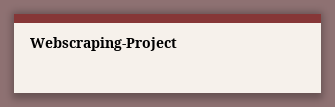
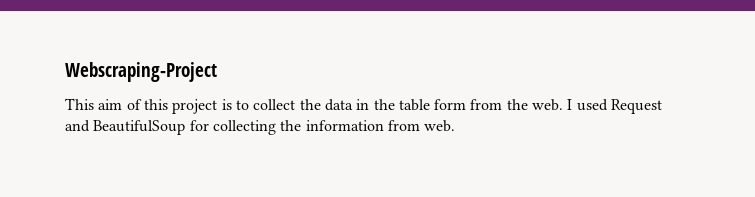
+ This aim of this project is to collect the data in the table form from the web. I used Request and BeautifulSoup for collecting the information from web.

